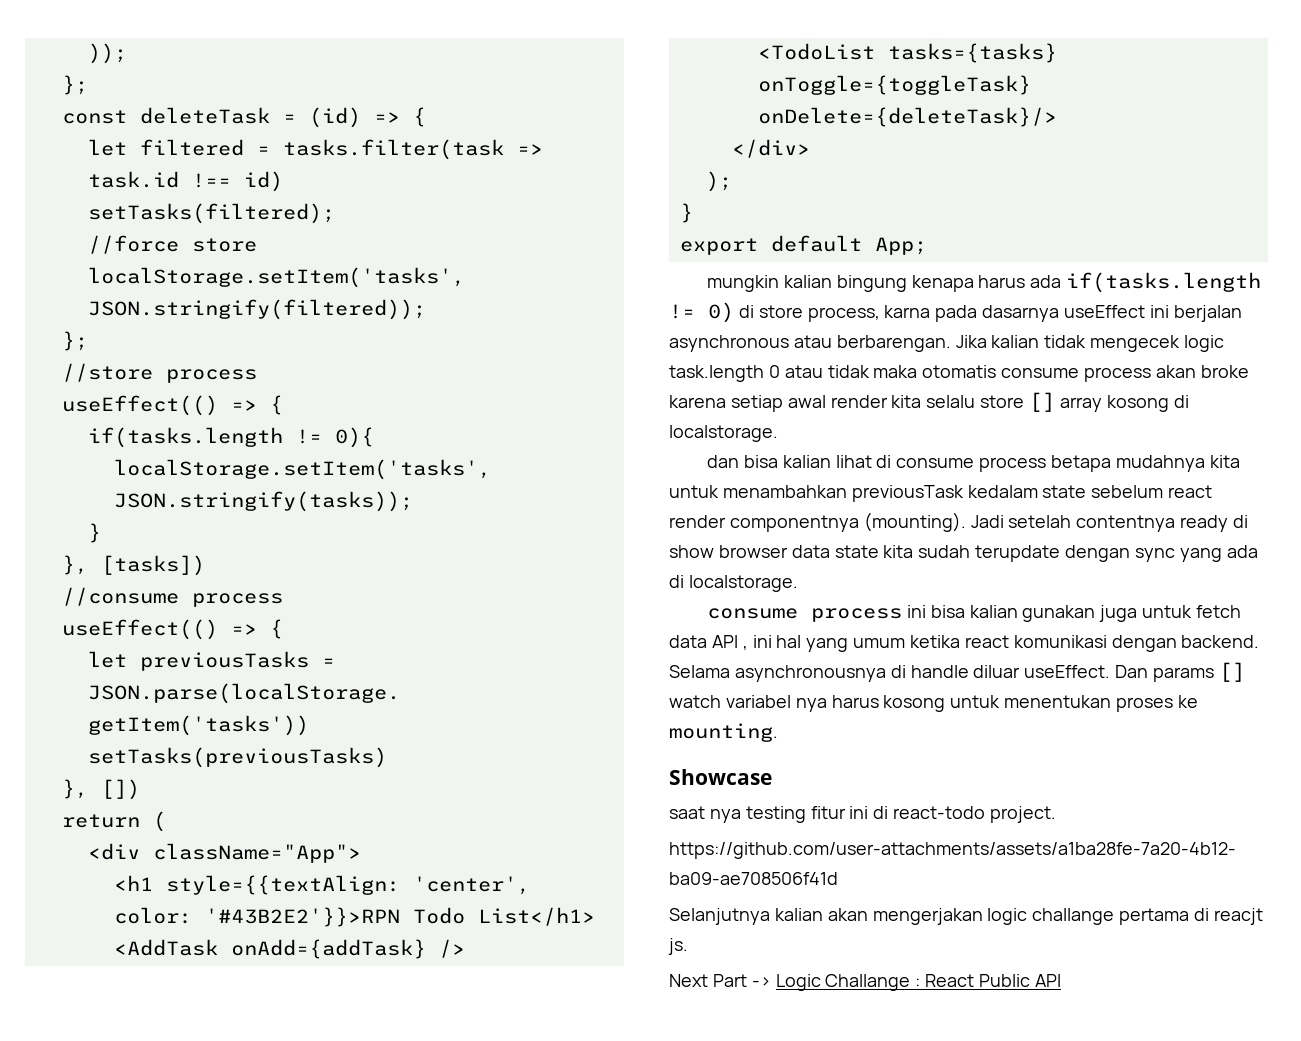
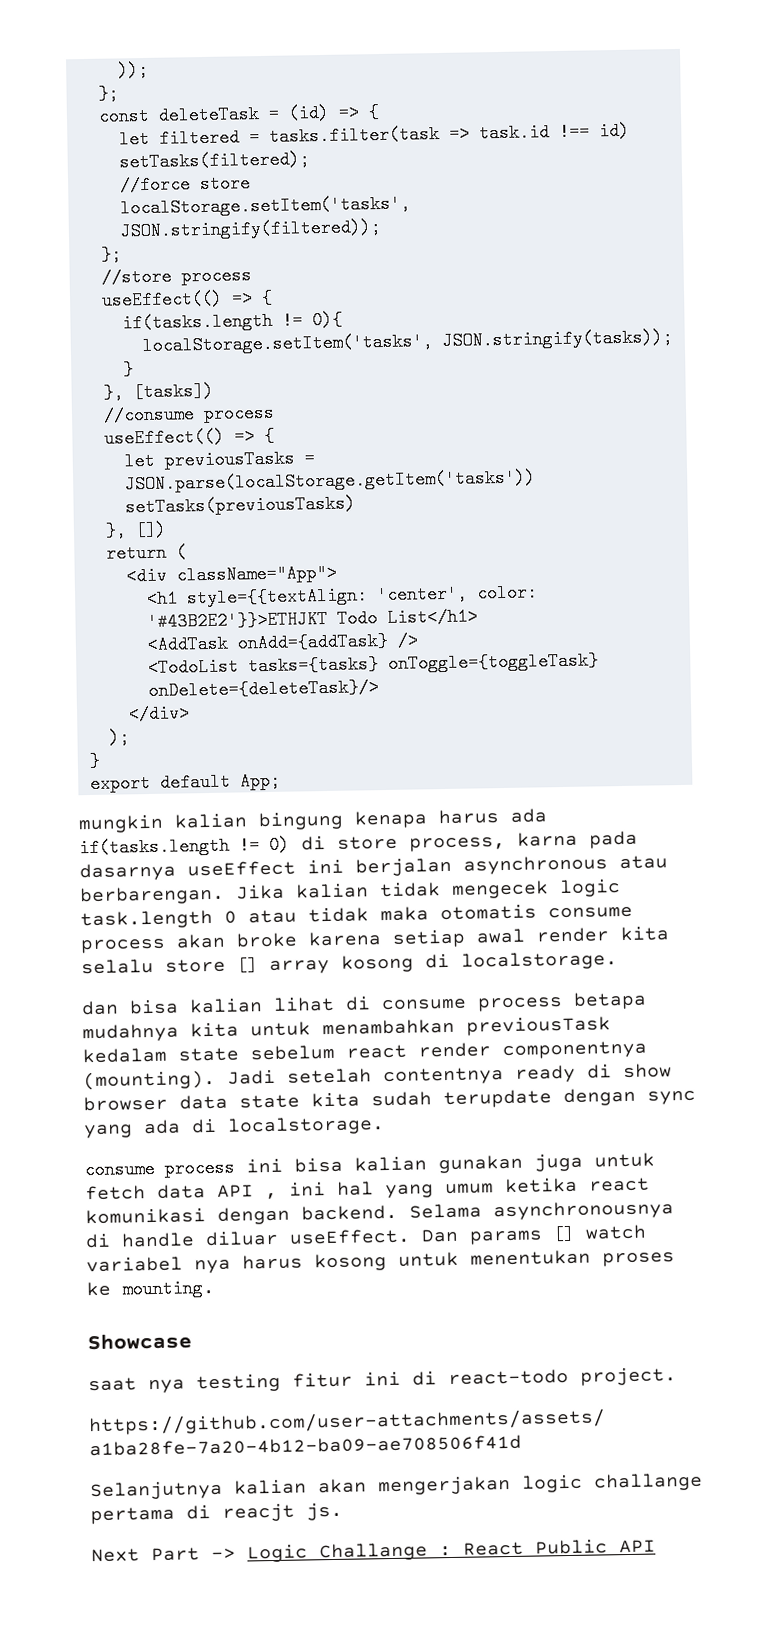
- <h1 style={{textAlign: 'center', color: '#43B2E2'}}>RPN Todo List</h1>
+ <h1 style={{textAlign: 'center', color: '#43B2E2'}}>ETHJKT Todo List</h1>

